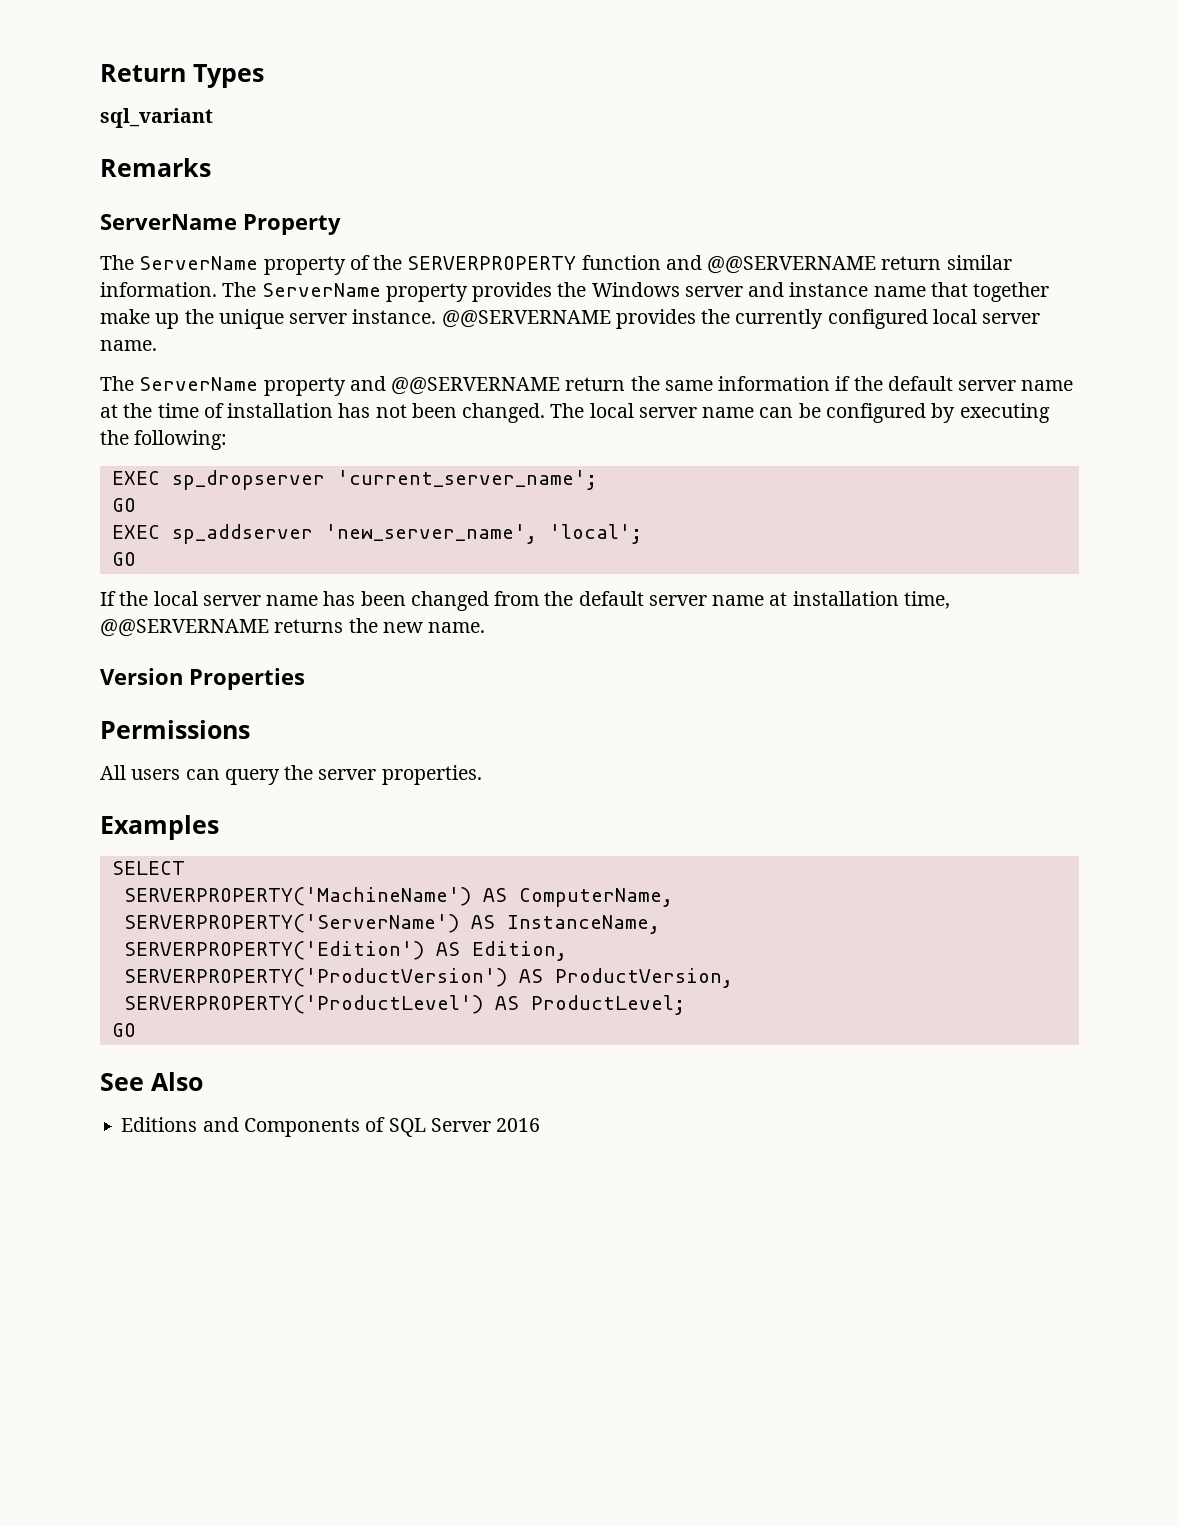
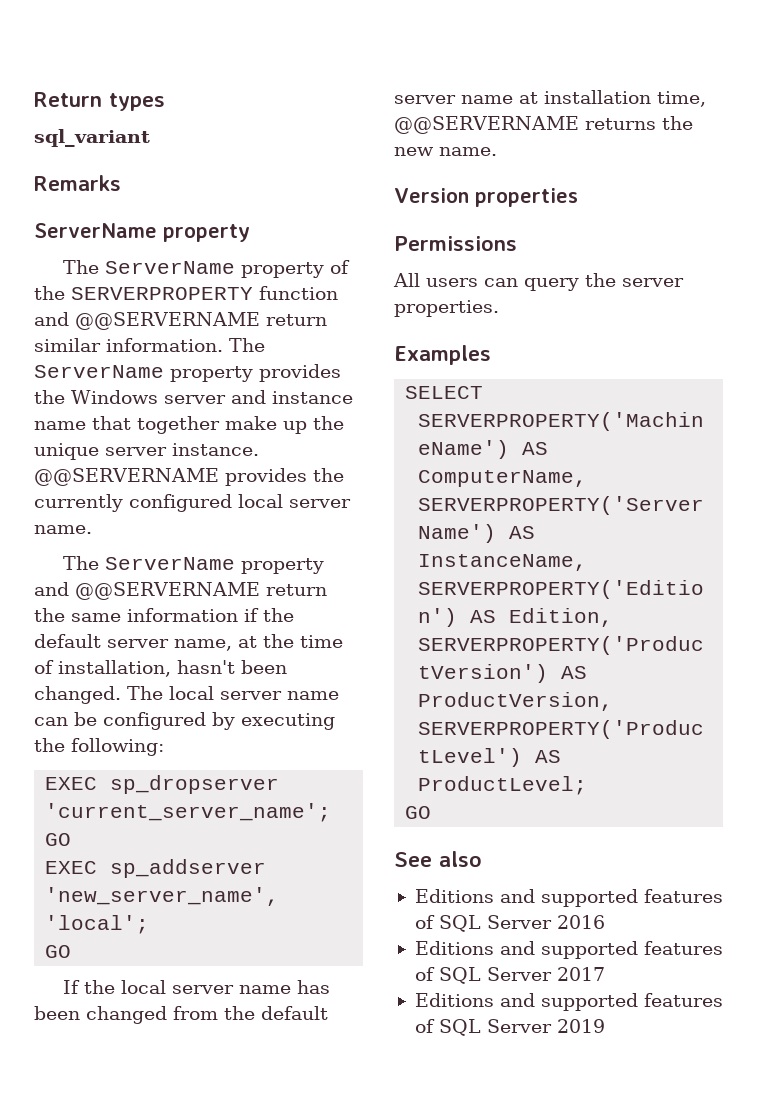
- Return Types
+ Return types
  Remarks
- ServerName Property
+ ServerName property
- The ServerName property and @@SERVERNAME return the same information if the default server name at the time of installation has not been changed.
+ The ServerName property and @@SERVERNAME return the same information if the default server name, at the time of installation, hasn't been changed.
- Version Properties
+ Version properties
- See Also
- Editions and Components of SQL Server 2016
+ See also
+ Editions and supported features of SQL Server 2016
+ Editions and supported features of SQL Server 2017
+ Editions and supported features of SQL Server 2019

